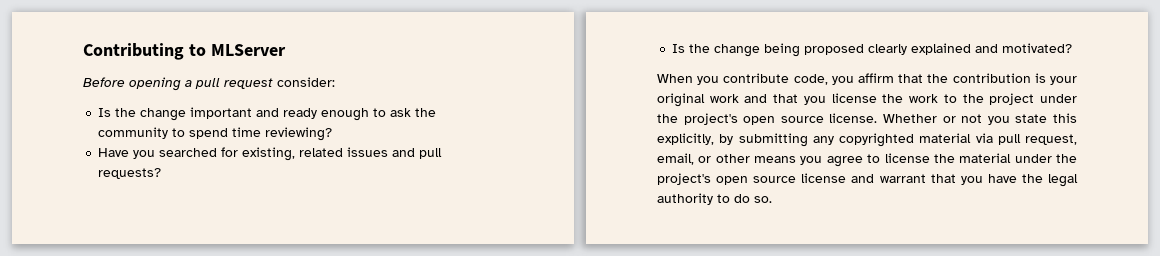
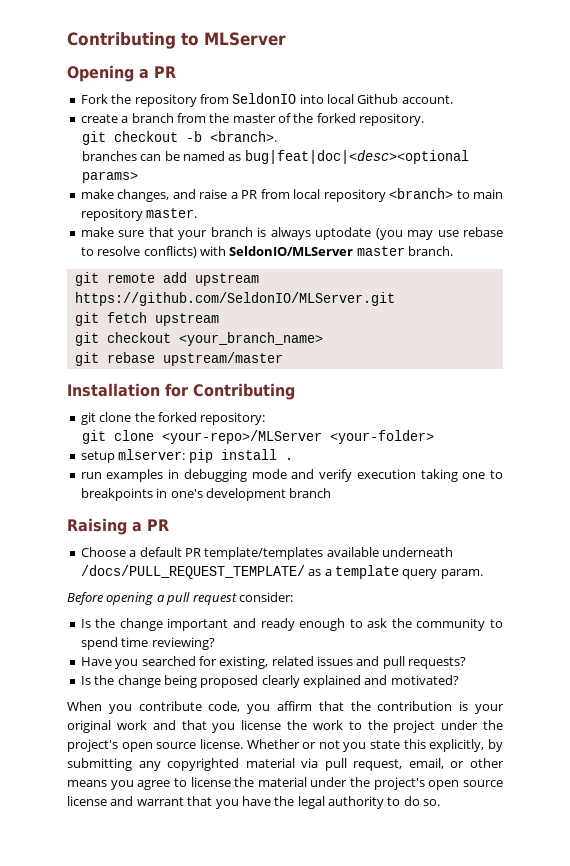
+ Opening a PR
+ Fork the repository from SeldonIO into local Github account.
+ create a branch from the master of the forked repository.
+ git checkout -b <branch>.
+ branches can be named as bug|feat|doc|<desc><optional params>
+ make changes, and raise a PR from local repository <branch> to main repository master.
+ make sure that your branch is always uptodate (you may use rebase to resolve conflicts) with SeldonIO/MLServer master branch.
+ git remote add upstream https://github.com/SeldonIO/MLServer.git
+ git fetch upstream
+ git checkout <your_branch_name>
+ git rebase upstream/master
+ Installation for Contributing
+ git clone the forked repository:
+ git clone <your-repo>/MLServer <your-folder>
+ setup mlserver: pip install .
+ run examples in debugging mode and verify execution taking one to breakpoints in one's development branch
+ Raising a PR
+ Choose a default PR template/templates available underneath /docs/PULL_REQUEST_TEMPLATE/ as a template query param.

